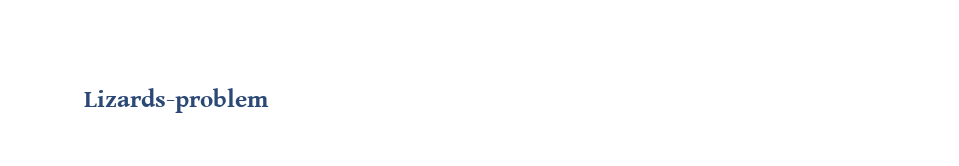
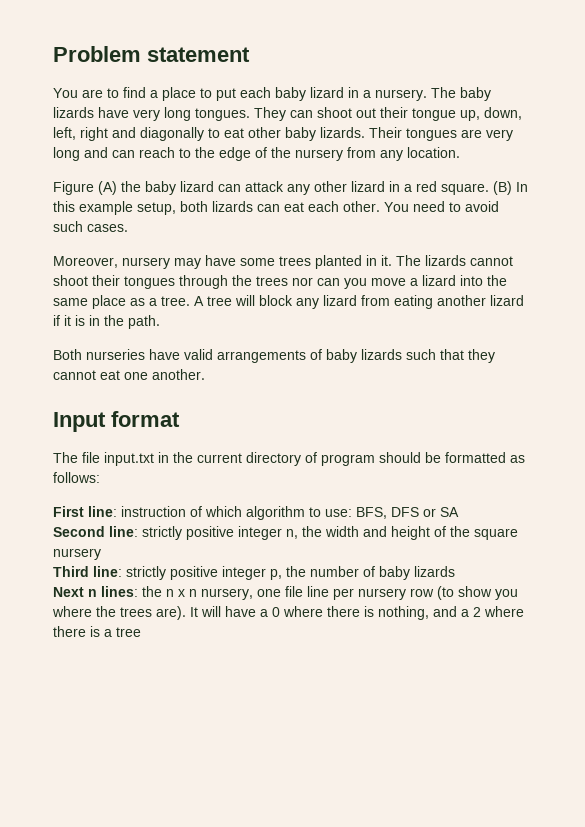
- Lizards-problem
+ Problem statement
+ You are to find a place to put each baby lizard in a nursery. The baby lizards have very long tongues. They can shoot out their tongue up, down, left, right and diagonally to eat other baby lizards. Their tongues are very long and can reach to the edge of the nursery from any location.
+ Figure (A) the baby lizard can attack any other lizard in a red square. (B) In this example setup, both lizards can eat each other. You need to avoid such cases.
+ Moreover, nursery may have some trees planted in it. The lizards cannot shoot their tongues through the trees nor can you move a lizard into the same place as a tree. A tree will block any lizard from eating another lizard if it is in the path.
+ Both nurseries have valid arrangements of baby lizards such that they cannot eat one another.
+ Input format
+ The file input.txt in the current directory of program should be formatted as follows:
+ First line: instruction of which algorithm to use: BFS, DFS or SA
+ Second line: strictly positive integer n, the width and height of the square nursery
+ Third line: strictly positive integer p, the number of baby lizards
+ Next n lines: the n x n nursery, one file line per nursery row (to show you where the trees are). It will have a 0 where there is nothing, and a 2 where there is a tree

